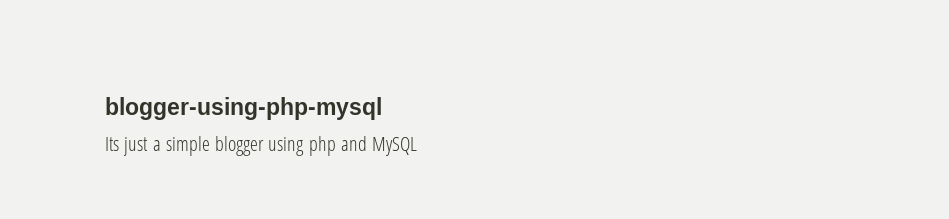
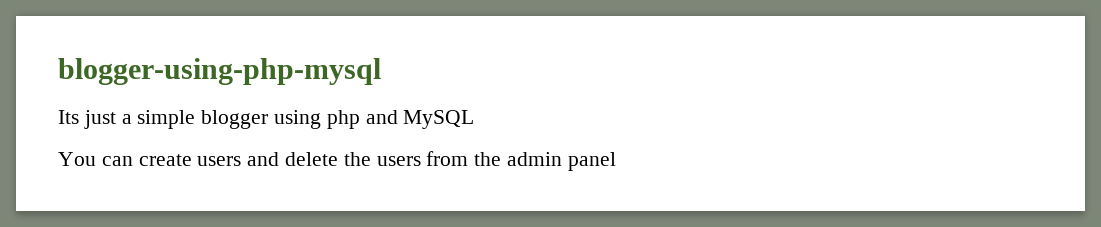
+ You can create users and delete the users from the admin panel

